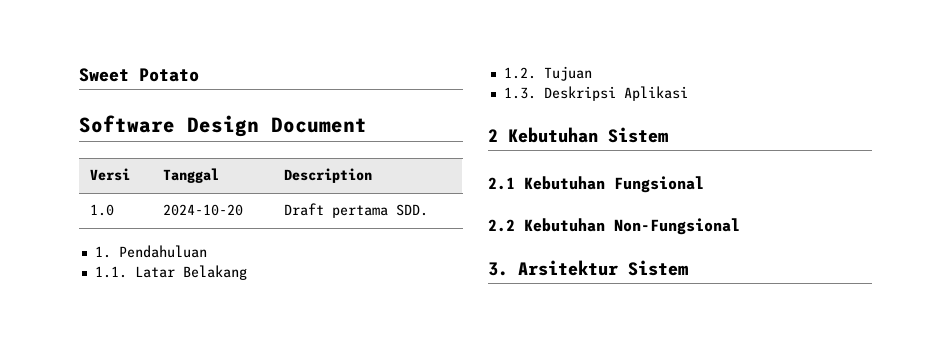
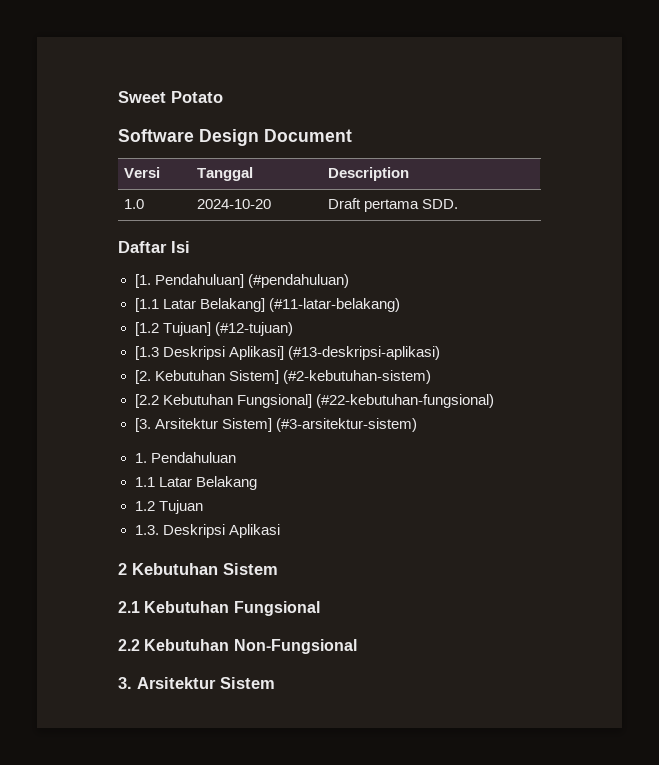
+ Daftar Isi
+ [1. Pendahuluan] (#pendahuluan)
+ [1.1 Latar Belakang] (#11-latar-belakang)
+ [1.2 Tujuan] (#12-tujuan)
+ [1.3 Deskripsi Aplikasi] (#13-deskripsi-aplikasi)
+ [2. Kebutuhan Sistem] (#2-kebutuhan-sistem)
+ [2.2 Kebutuhan Fungsional] (#22-kebutuhan-fungsional)
+ [3. Arsitektur Sistem] (#3-arsitektur-sistem)
- 1.1. Latar Belakang
+ 1.1 Latar Belakang
- 1.2. Tujuan
+ 1.2 Tujuan

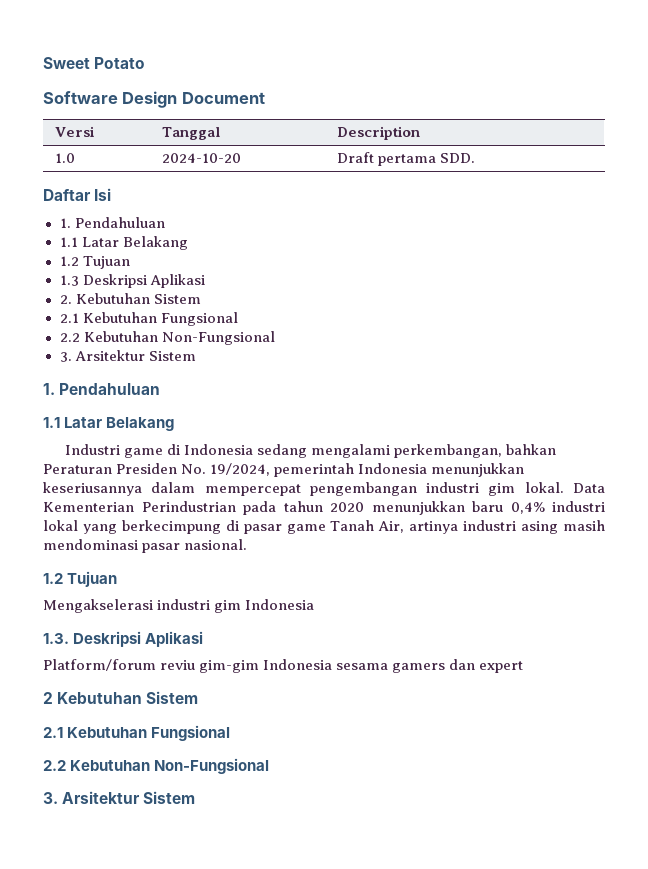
- [1. Pendahuluan] (#pendahuluan)
- [1.1 Latar Belakang] (#11-latar-belakang)
- [1.2 Tujuan] (#12-tujuan)
- [1.3 Deskripsi Aplikasi] (#13-deskripsi-aplikasi)
- [2. Kebutuhan Sistem] (#2-kebutuhan-sistem)
- [2.2 Kebutuhan Fungsional] (#22-kebutuhan-fungsional)
- [3. Arsitektur Sistem] (#3-arsitektur-sistem)
+ 1.3 Deskripsi Aplikasi
+ 2. Kebutuhan Sistem
+ 2.1 Kebutuhan Fungsional
+ 2.2 Kebutuhan Non-Fungsional
+ 3. Arsitektur Sistem
+ 1. Pendahuluan
+ 1.1 Latar Belakang
+ Industri game di Indonesia sedang mengalami perkembangan, bahkan Peraturan Presiden No. 19/2024, pemerintah Indonesia menunjukkan keseriusannya dalam mempercepat pengembangan industri gim lokal. Data Kementerian Perindustrian pada tahun 2020 menunjukkan baru 0,4% industri lokal yang berkecimpung di pasar game Tanah Air, artinya industri asing masih mendominasi pasar nasional.
+ 1.2 Tujuan
+ Mengakselerasi industri gim Indonesia
  1.3. Deskripsi Aplikasi
+ Platform/forum reviu gim-gim Indonesia sesama gamers dan expert

